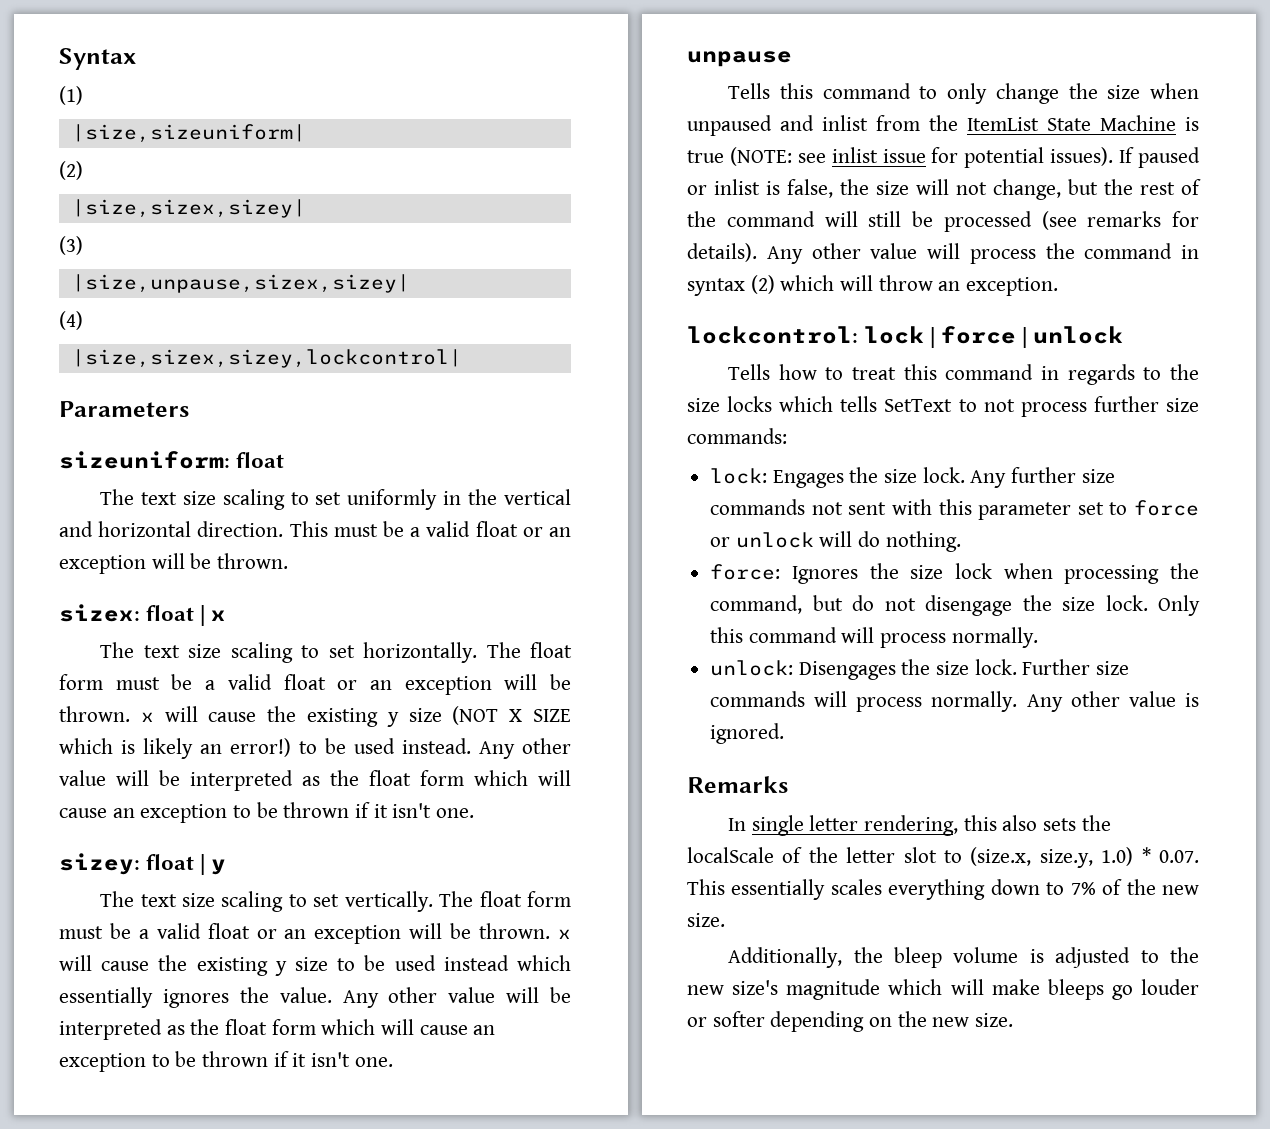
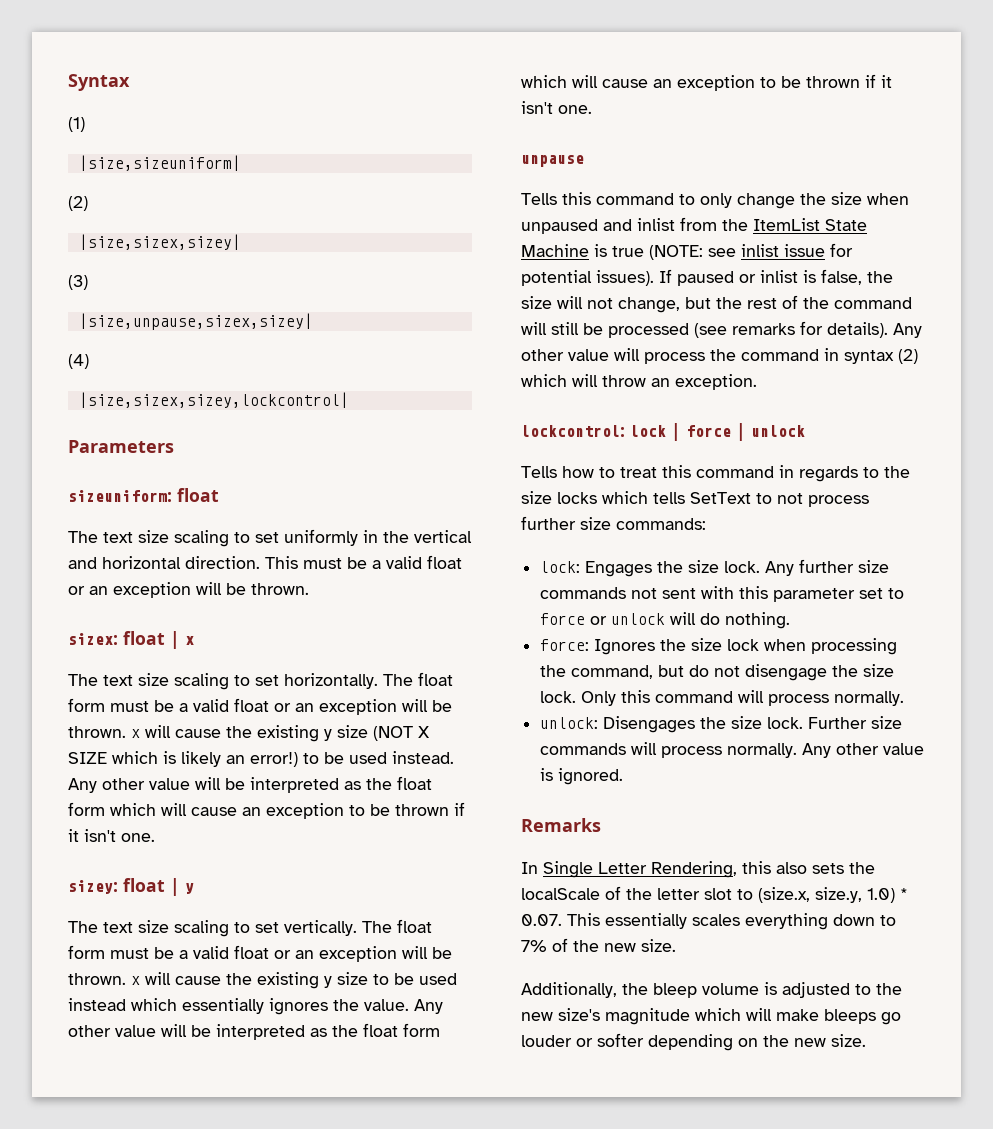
- In single letter rendering, this also sets the localScale of the letter slot to (size.x, size.y, 1.0) * 0.07. This essentially scales everything down to 7% of the new size.
+ In Single Letter Rendering, this also sets the localScale of the letter slot to (size.x, size.y, 1.0) * 0.07. This essentially scales everything down to 7% of the new size.

